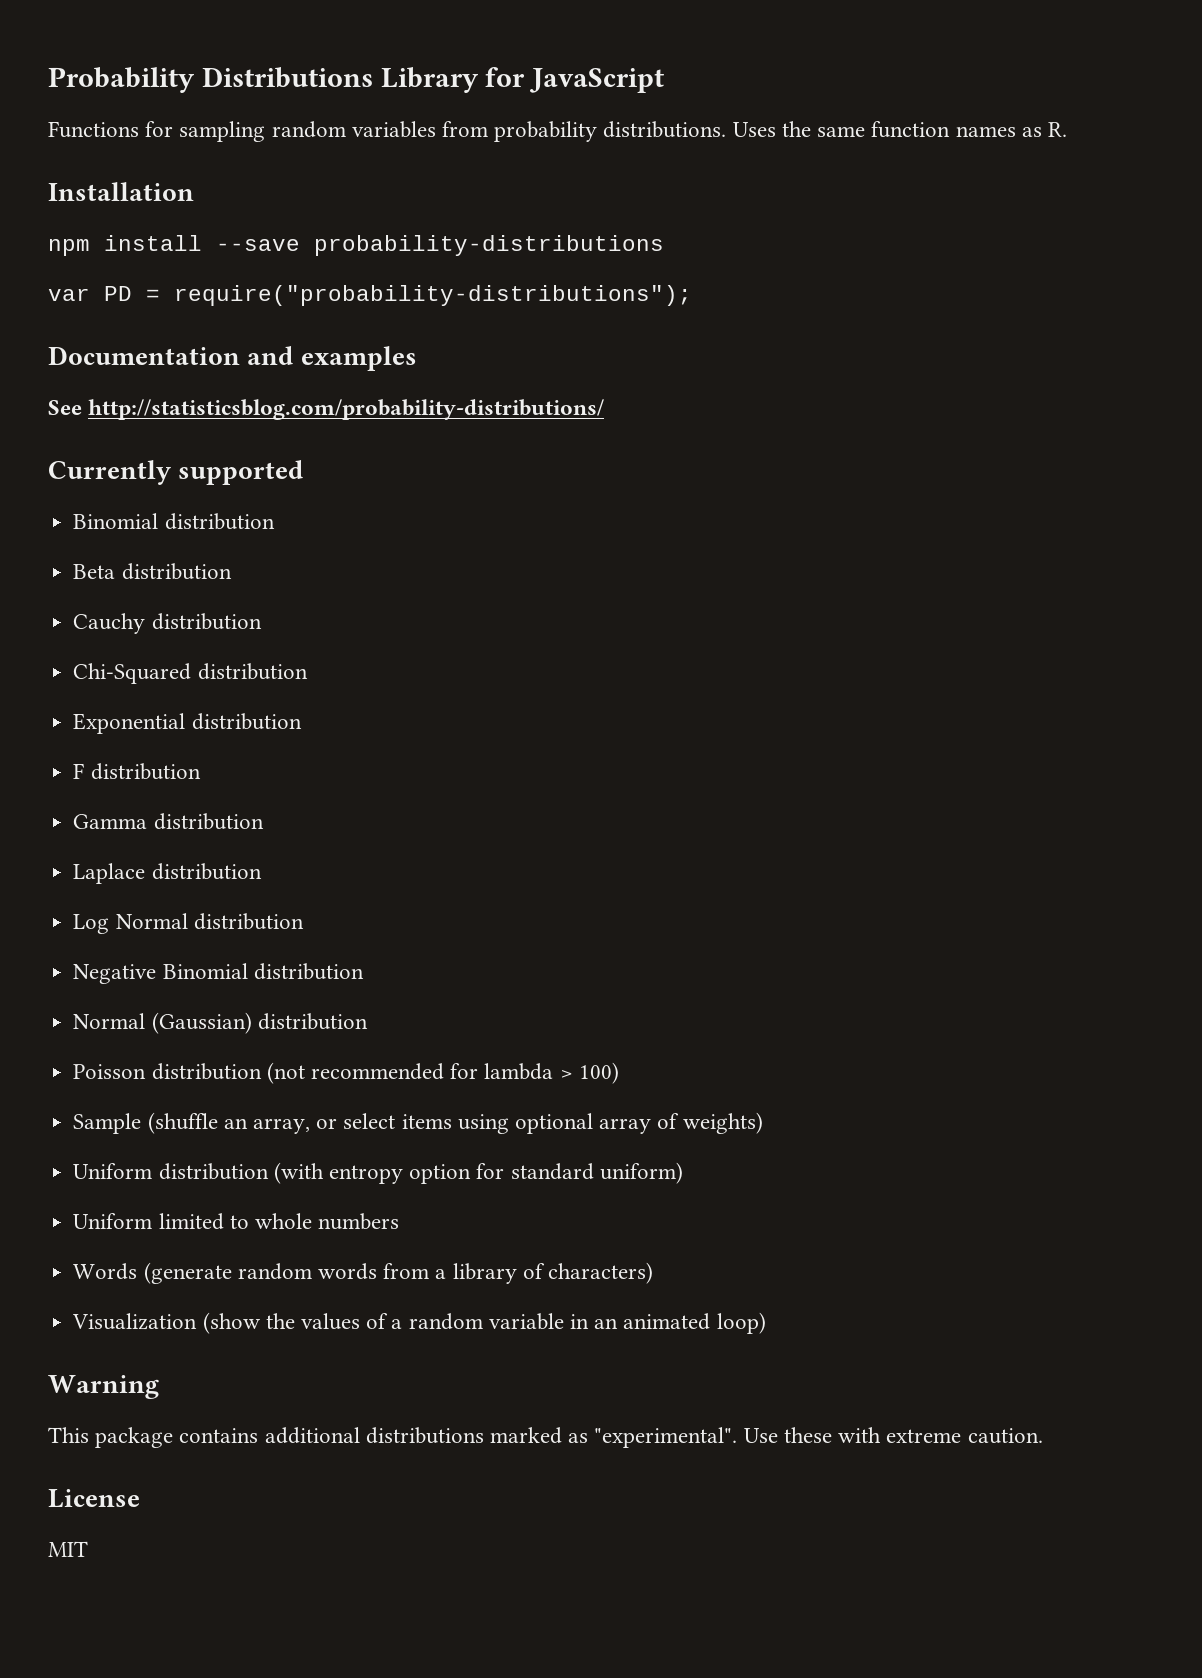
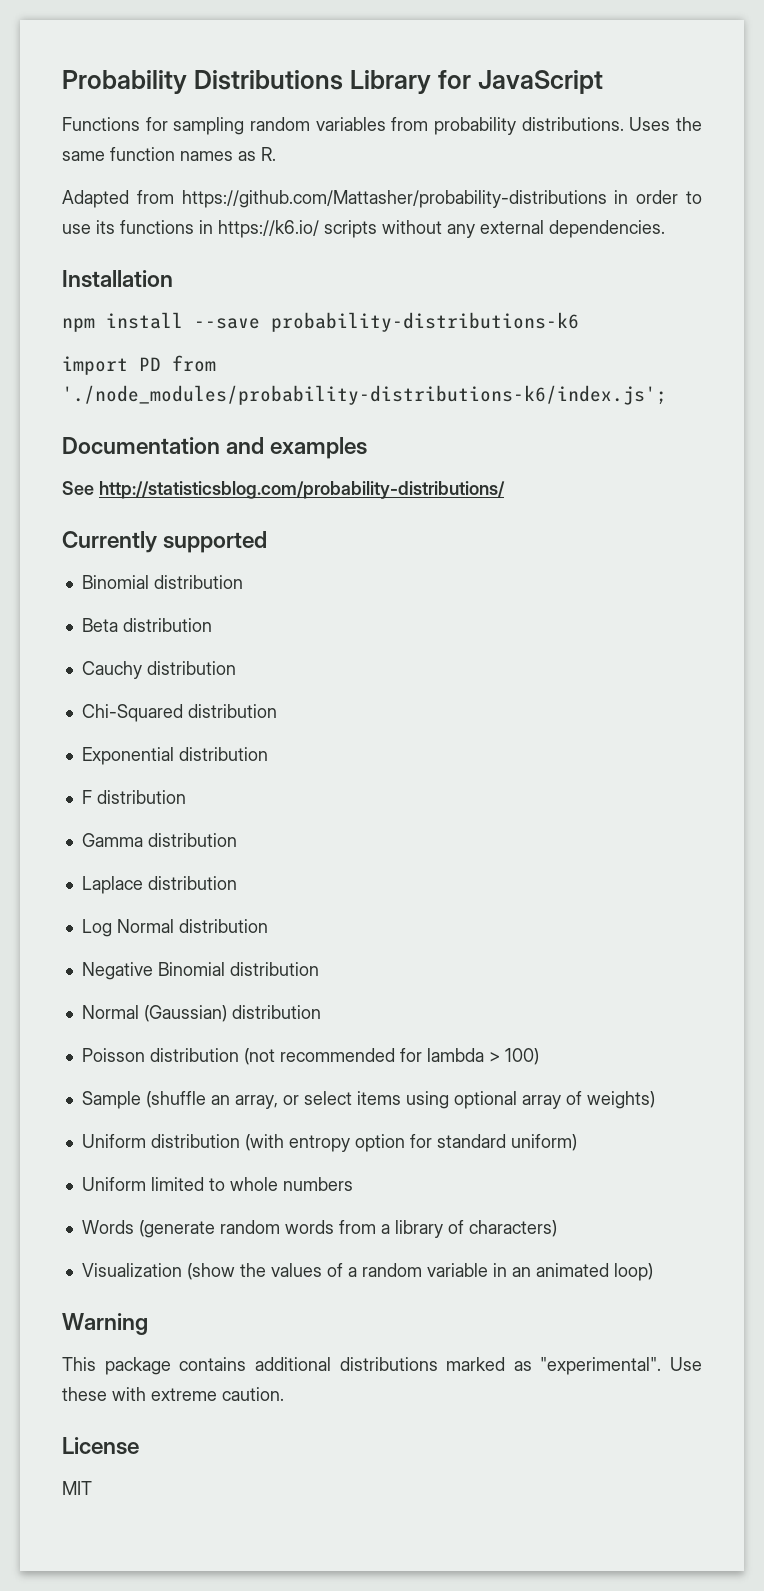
+ Adapted from https://github.com/Mattasher/probability-distributions in order to use its functions in https://k6.io/ scripts without any external dependencies.
- npm install --save probability-distributions
- var PD = require("probability-distributions");
+ npm install --save probability-distributions-k6
+ import PD from './node_modules/probability-distributions-k6/index.js';

